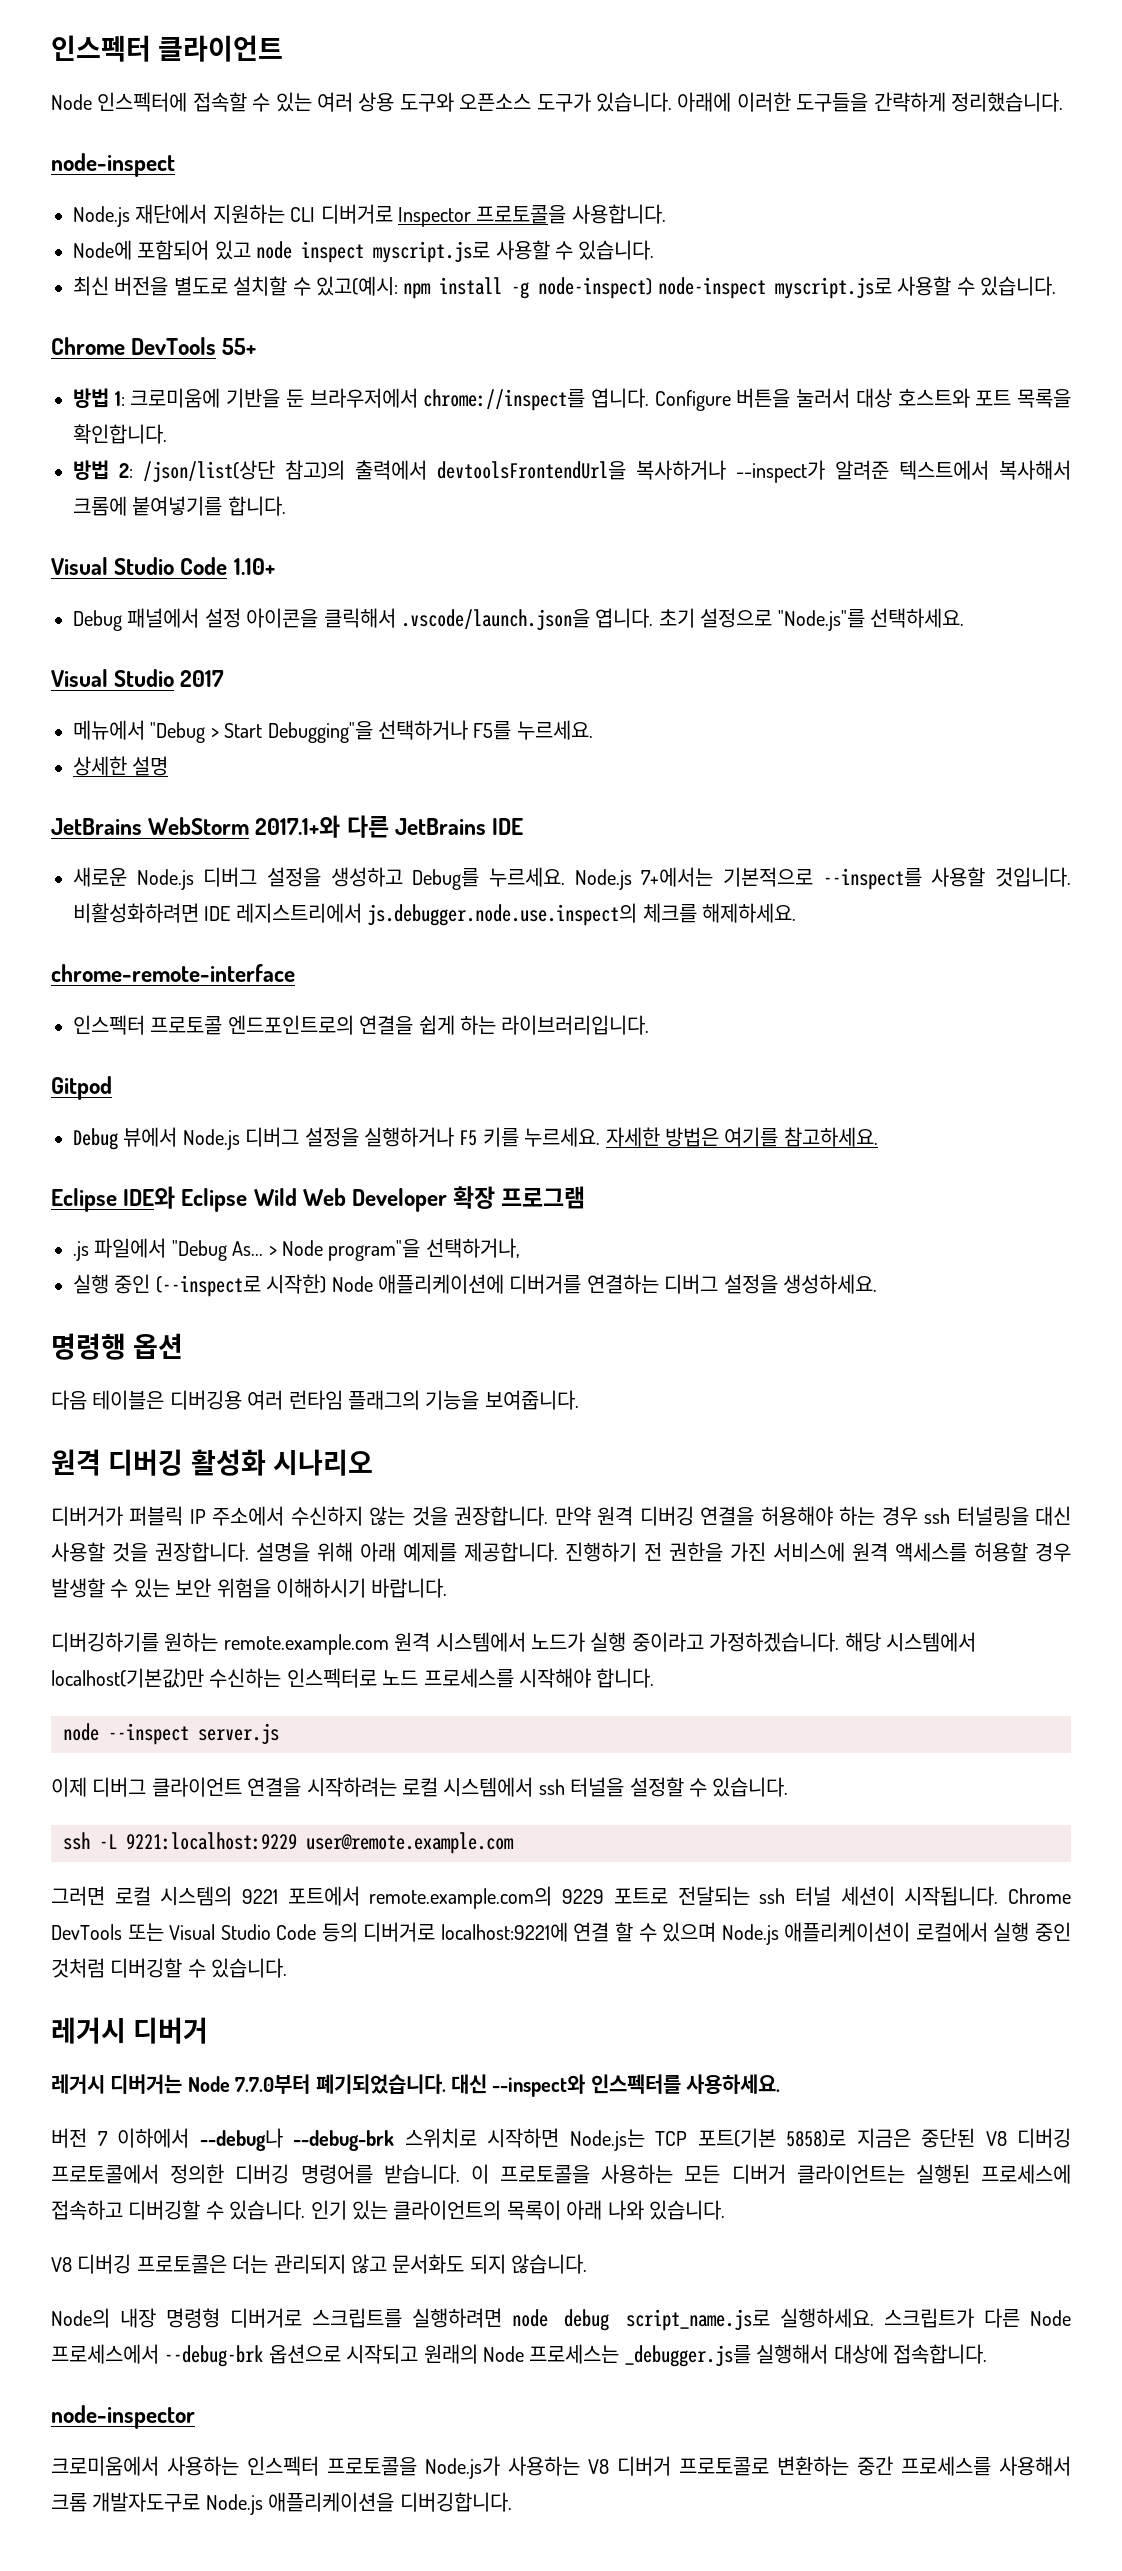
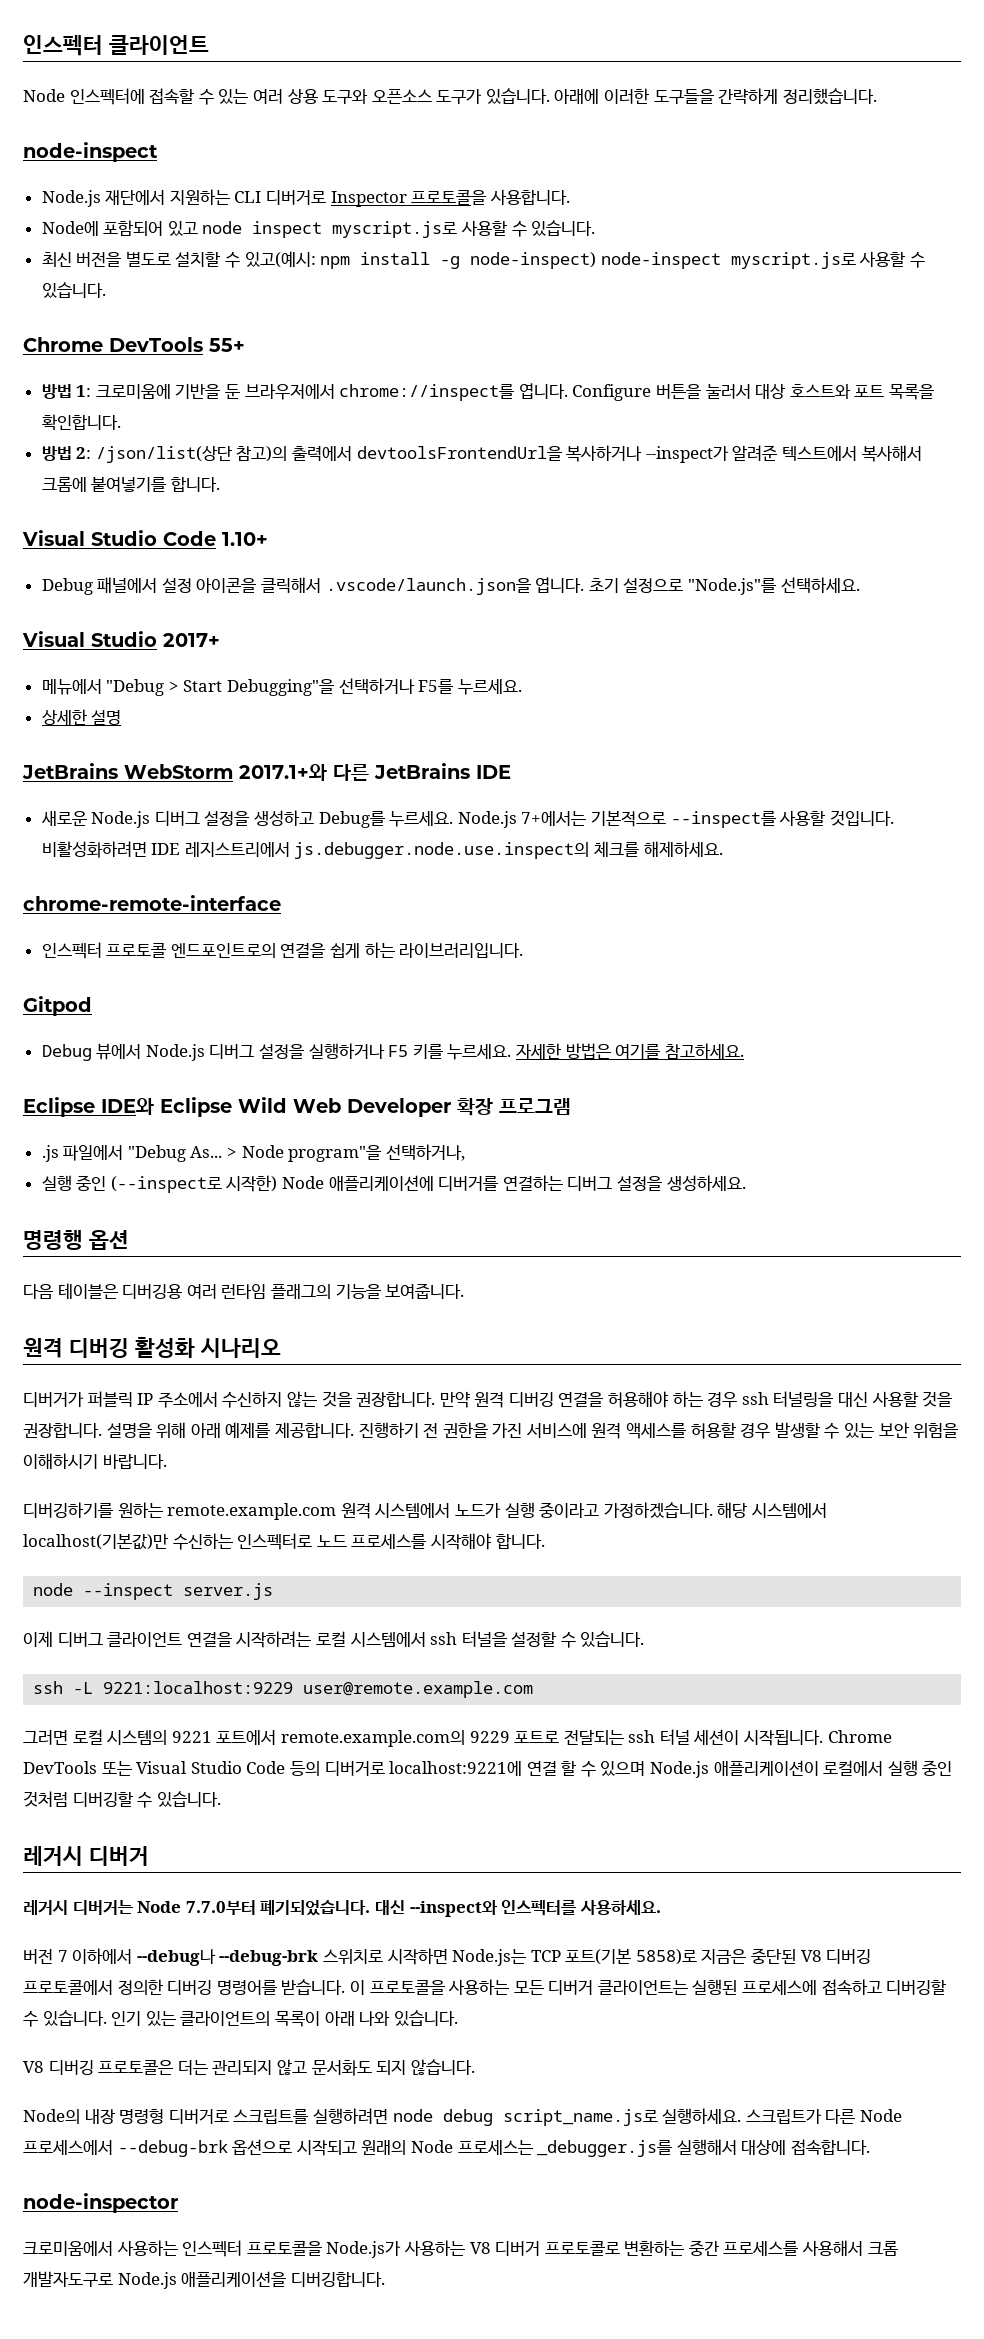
- Visual Studio 2017
+ Visual Studio 2017+

